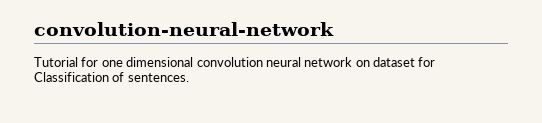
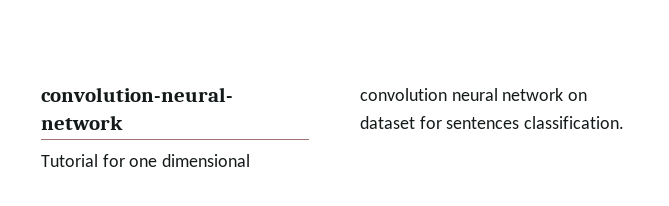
- Tutorial for one dimensional convolution neural network on dataset for Classification of sentences.
+ Tutorial for one dimensional convolution neural network on dataset for sentences classification.

